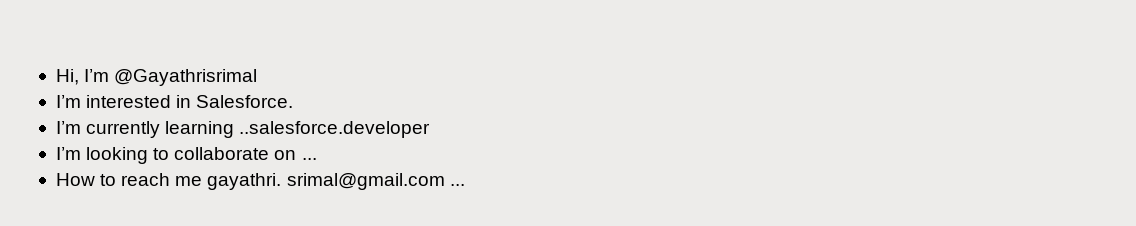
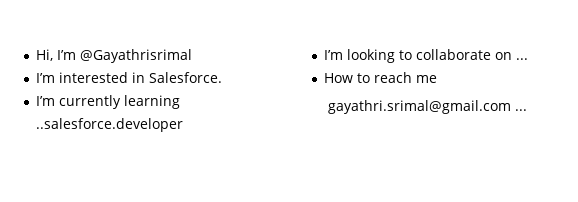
- How to reach me gayathri. srimal@gmail.com ...
+ How to reach me
+ gayathri.srimal@gmail.com ...

